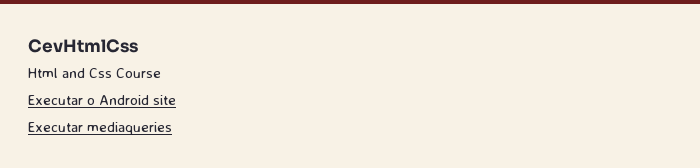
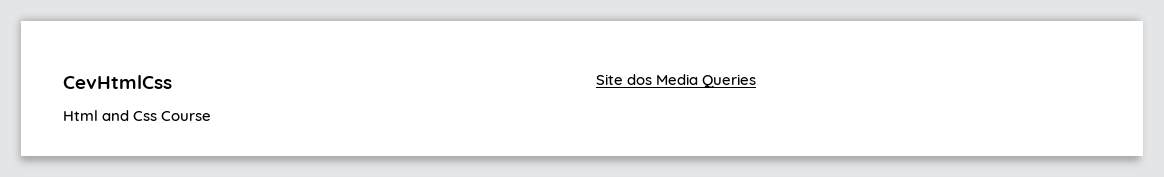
- Executar o Android site
- Executar mediaqueries
+ Site dos Media Queries

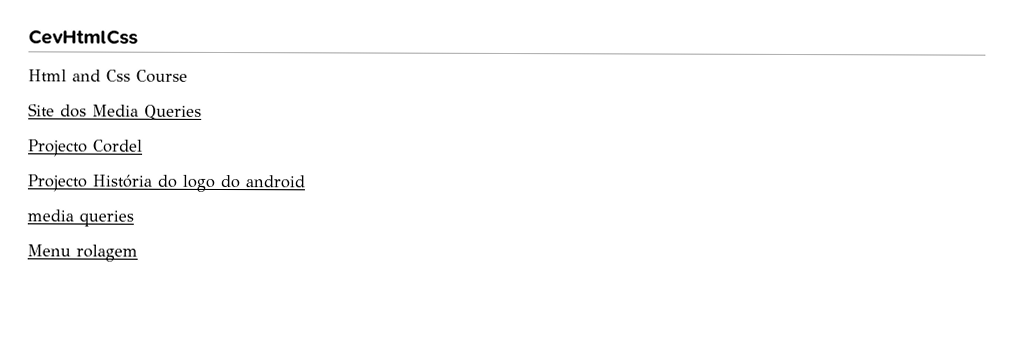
+ Projecto Cordel
+ Projecto História do logo do android
+ media queries
+ Menu rolagem

